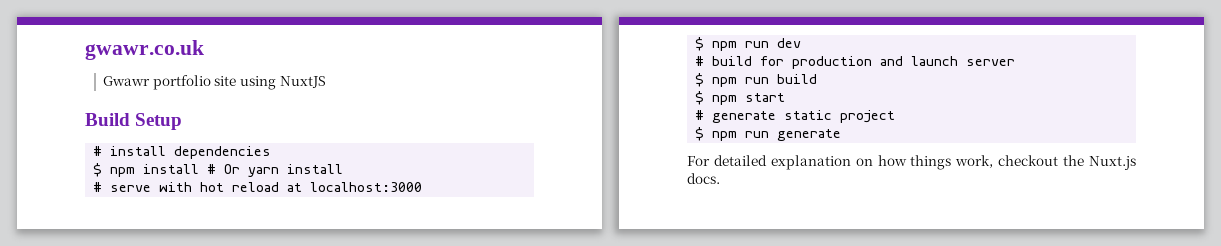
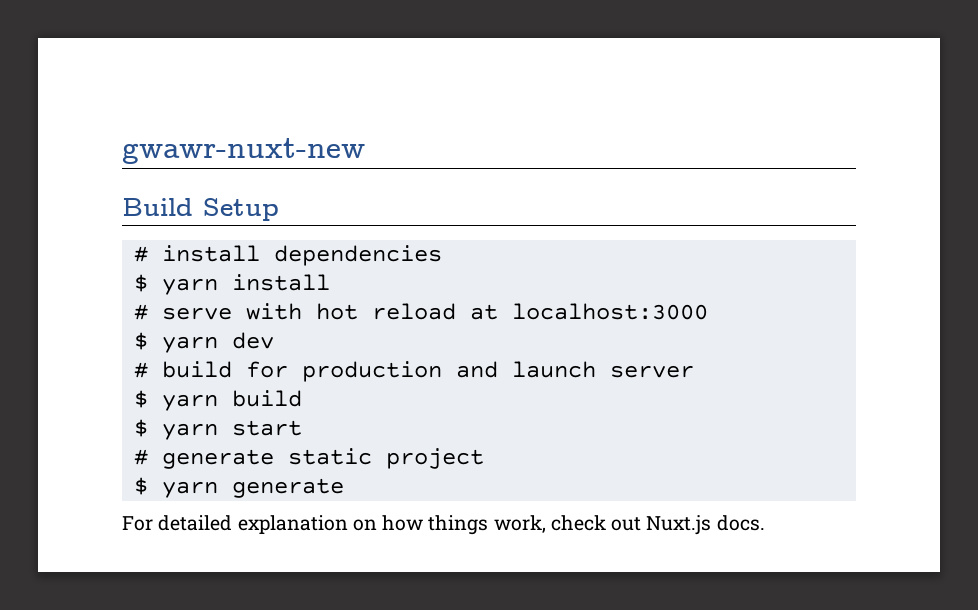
- gwawr.co.uk
- Gwawr portfolio site using NuxtJS
+ gwawr-nuxt-new
- $ npm install # Or yarn install
+ $ yarn install
- $ npm run dev
+ $ yarn dev
- $ npm run build
+ $ yarn build
- $ npm start
+ $ yarn start
- $ npm run generate
+ $ yarn generate
- For detailed explanation on how things work, checkout the Nuxt.js docs.
+ For detailed explanation on how things work, check out Nuxt.js docs.

